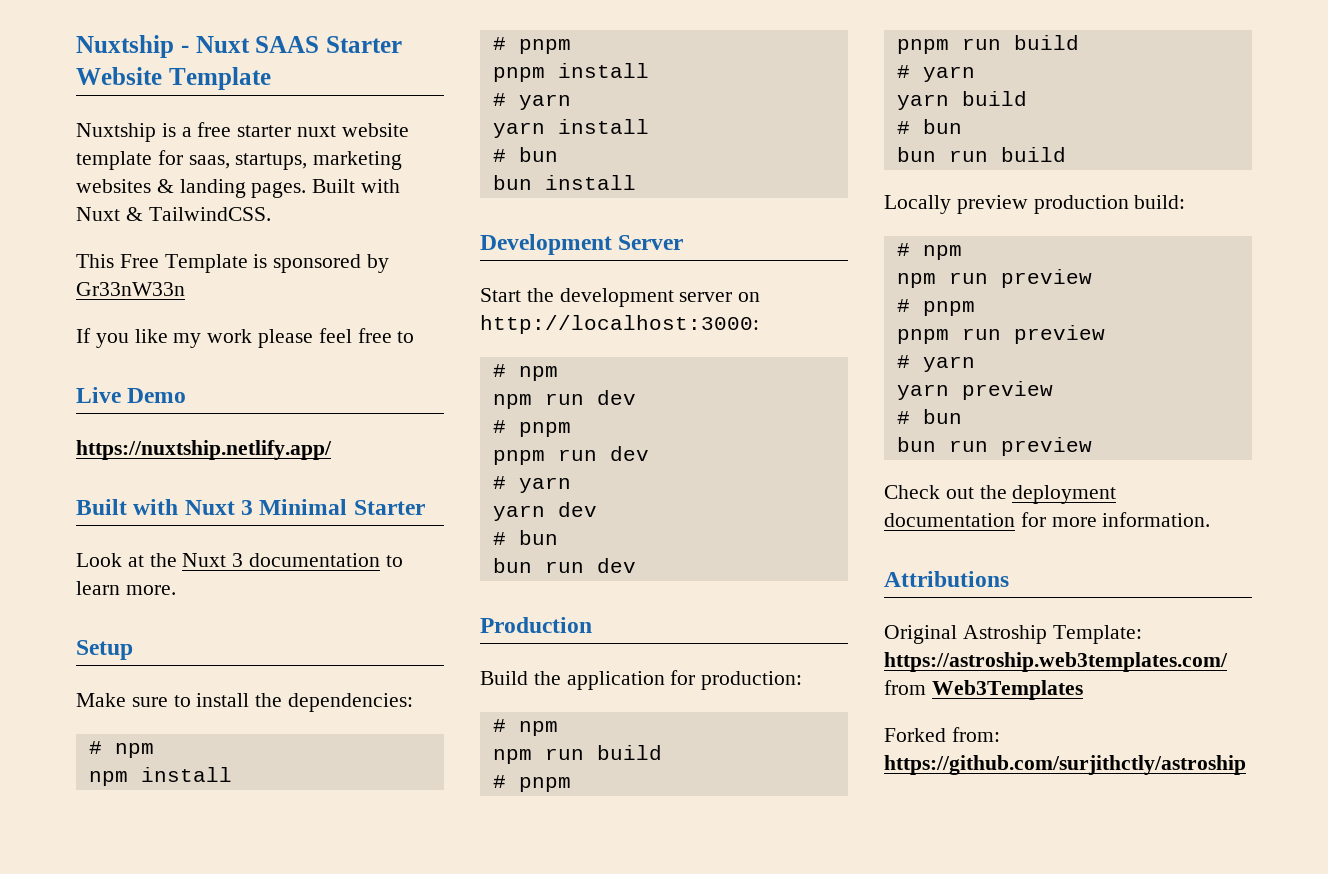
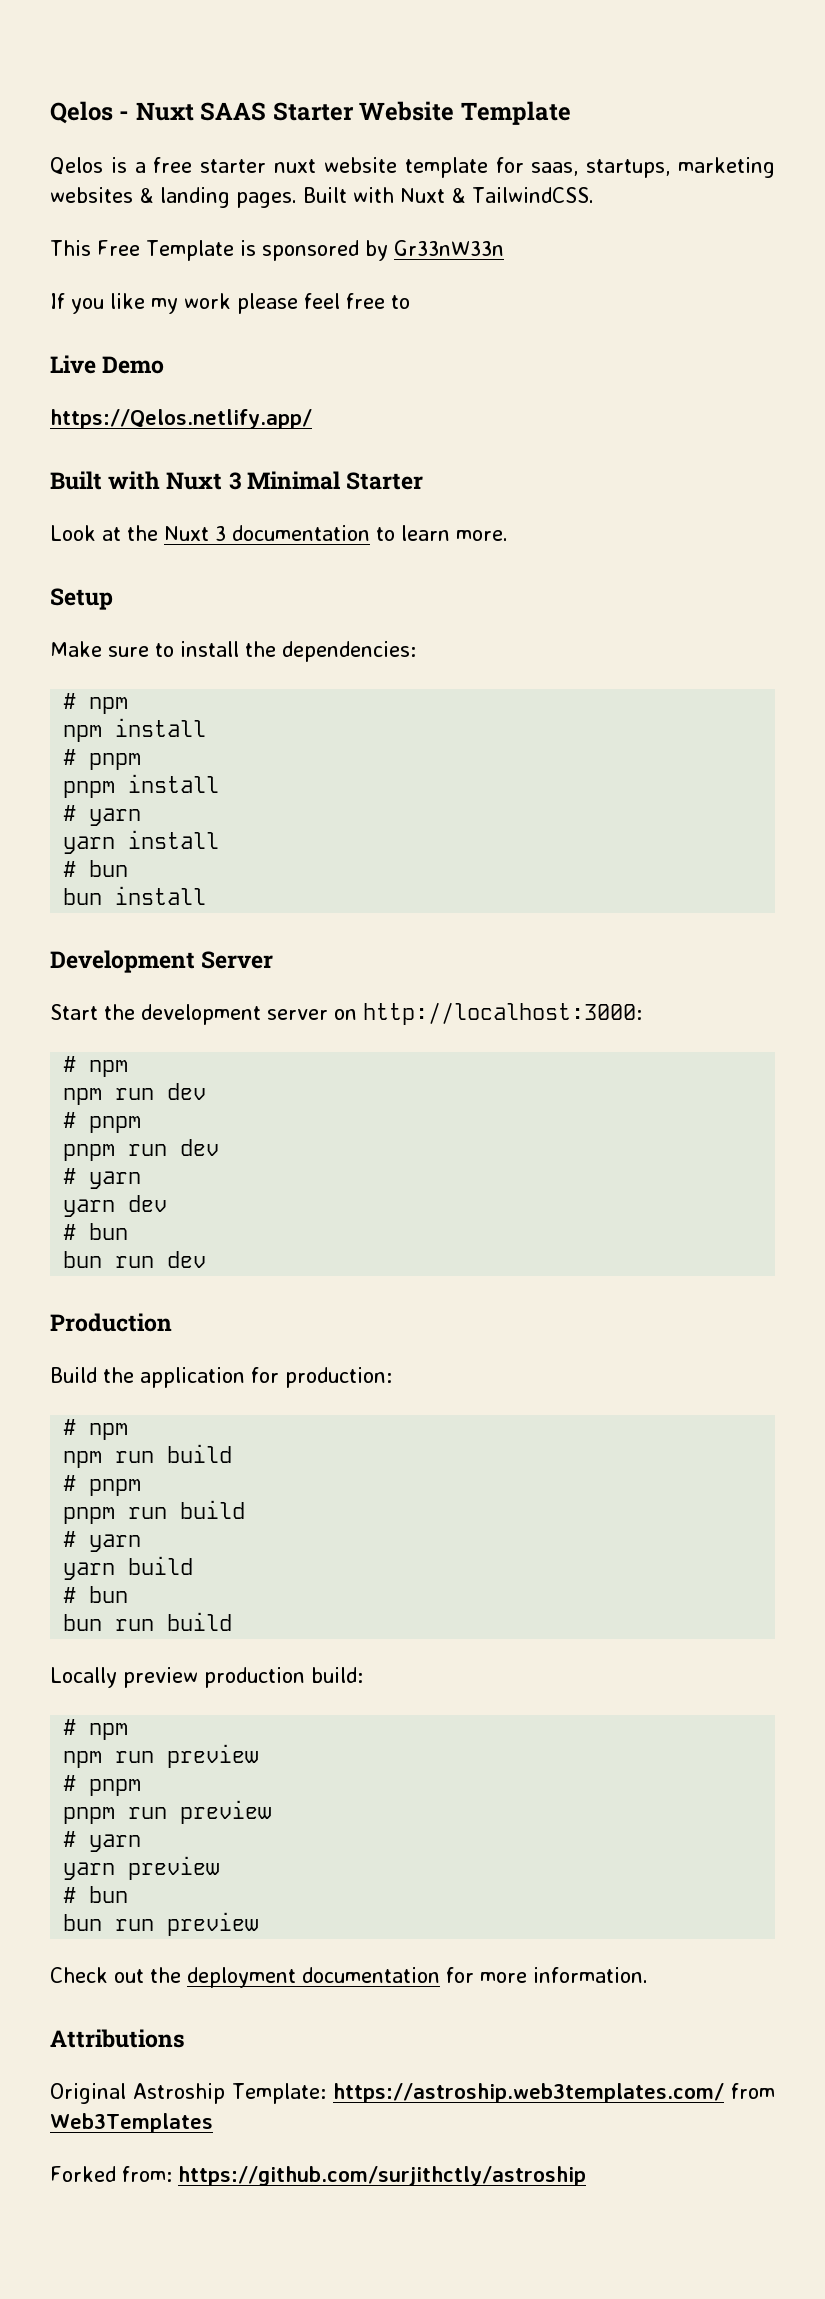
- Nuxtship - Nuxt SAAS Starter Website Template
+ Qelos - Nuxt SAAS Starter Website Template
- Nuxtship is a free starter nuxt website template for saas, startups, marketing websites & landing pages.
+ Qelos is a free starter nuxt website template for saas, startups, marketing websites & landing pages.
- https://nuxtship.netlify.app/
+ https://Qelos.netlify.app/

